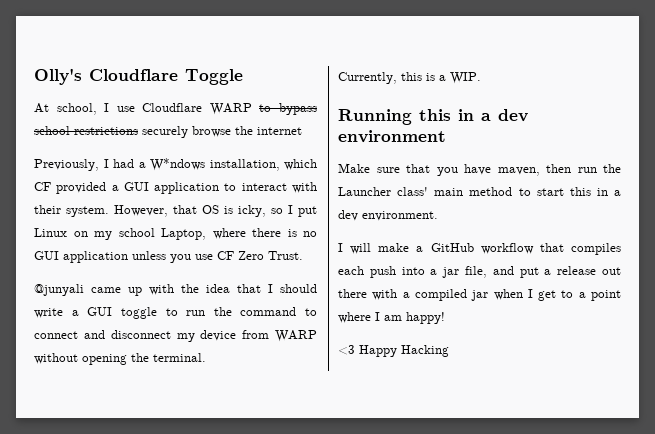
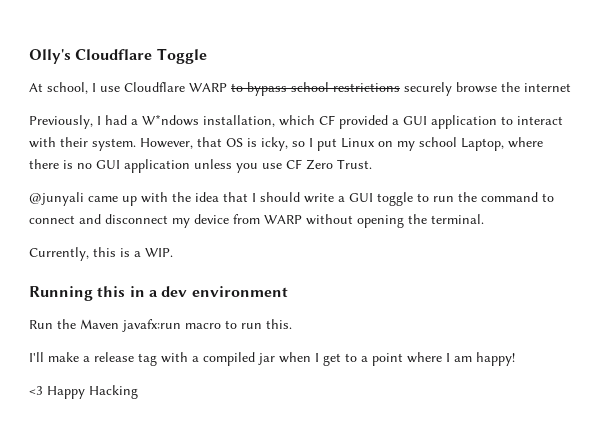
- Make sure that you have maven, then run the Launcher class' main method to start this in a dev environment.
- I will make a GitHub workflow that compiles each push into a jar file, and put a release out there with a compiled jar when I get to a point where I am happy!
+ Run the Maven javafx:run macro to run this.
+ I'll make a release tag with a compiled jar when I get to a point where I am happy!

